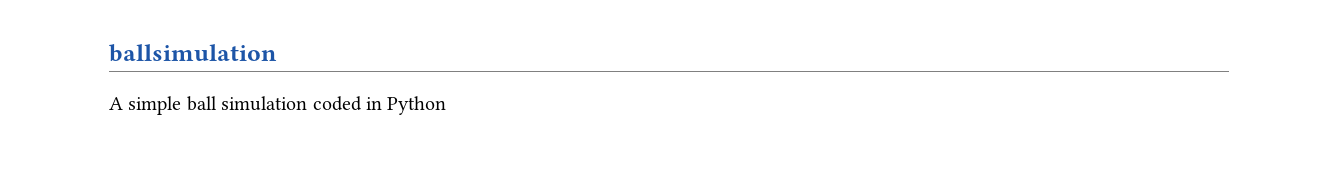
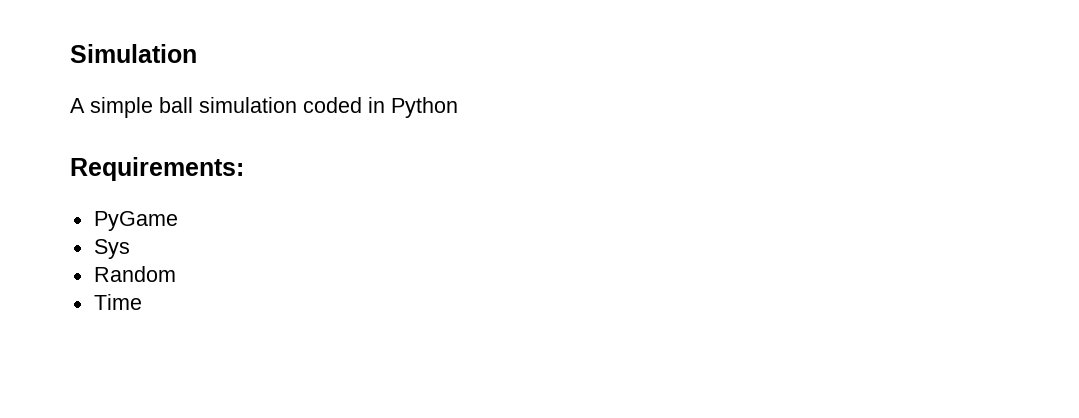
- ballsimulation
+ Simulation
+ Requirements:
+ PyGame
+ Sys
+ Random
+ Time

